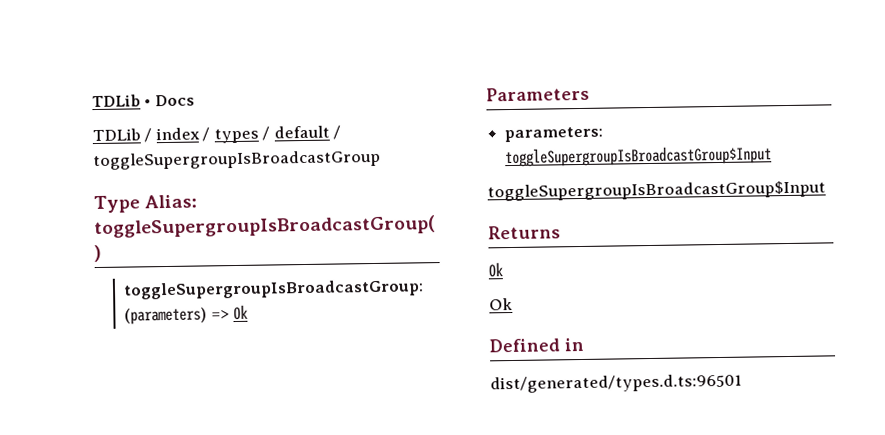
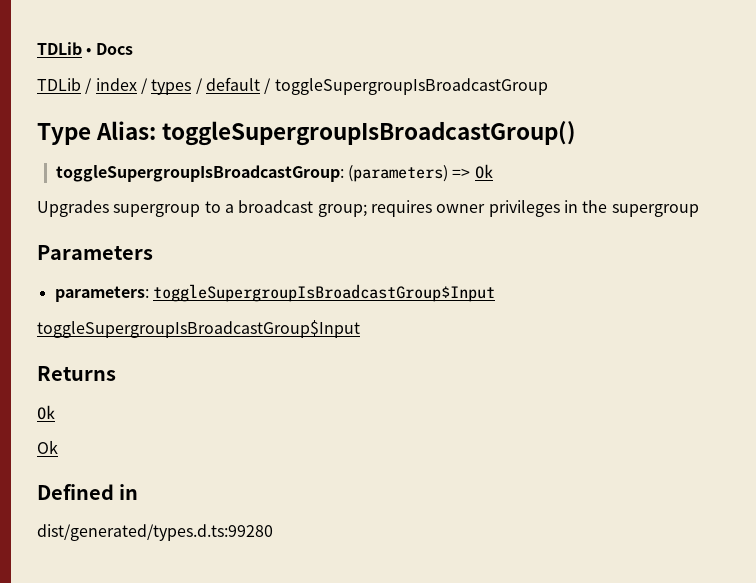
+ Upgrades supergroup to a broadcast group; requires owner privileges in the supergroup
- dist/generated/types.d.ts:96501
+ dist/generated/types.d.ts:99280

